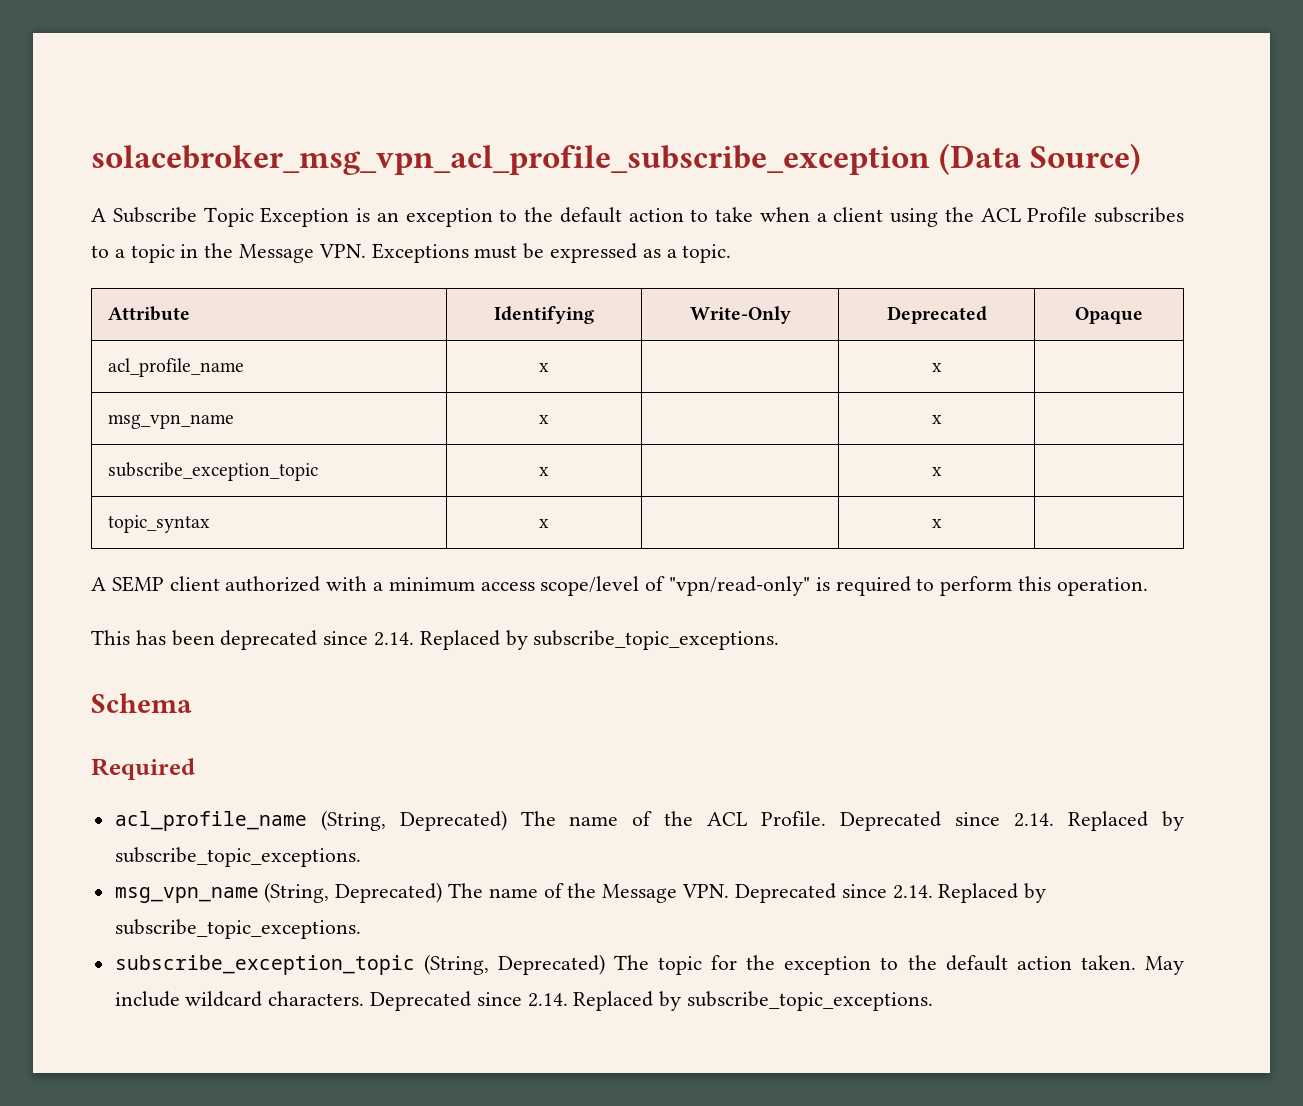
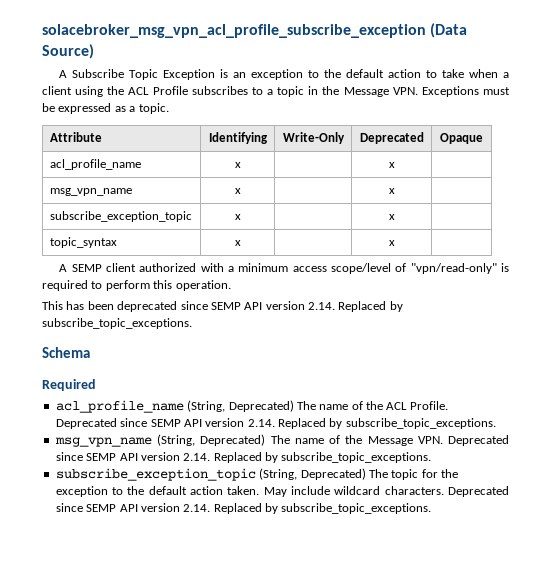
- This has been deprecated since 2.14. Replaced by subscribe_topic_exceptions.
+ This has been deprecated since SEMP API version 2.14. Replaced by subscribe_topic_exceptions.
- acl_profile_name (String, Deprecated) The name of the ACL Profile. Deprecated since 2.14. Replaced by subscribe_topic_exceptions.
+ acl_profile_name (String, Deprecated) The name of the ACL Profile. Deprecated since SEMP API version 2.14. Replaced by subscribe_topic_exceptions.
- msg_vpn_name (String, Deprecated) The name of the Message VPN. Deprecated since 2.14. Replaced by subscribe_topic_exceptions.
+ msg_vpn_name (String, Deprecated) The name of the Message VPN. Deprecated since SEMP API version 2.14. Replaced by subscribe_topic_exceptions.
- May include wildcard characters. Deprecated since 2.14. Replaced by subscribe_topic_exceptions.
+ May include wildcard characters. Deprecated since SEMP API version 2.14. Replaced by subscribe_topic_exceptions.

